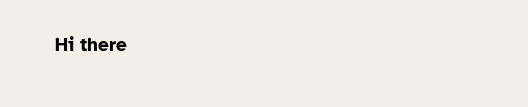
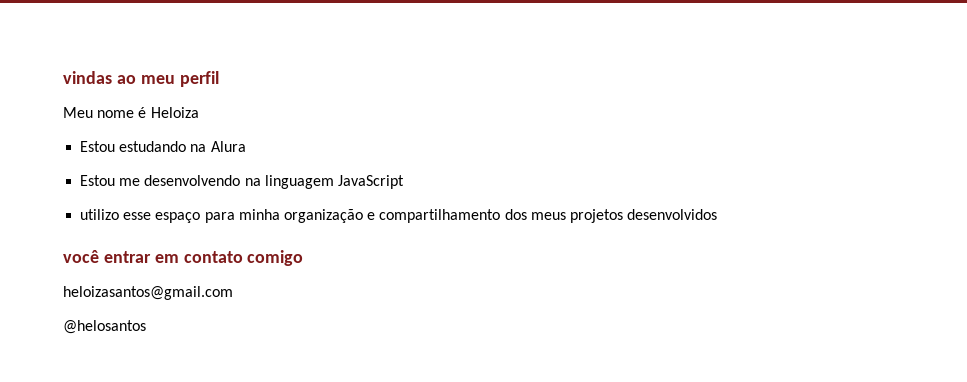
- Hi there
+ vindas ao meu perfil
+ Meu nome é Heloiza
+ Estou estudando na Alura
+ Estou me desenvolvendo na linguagem JavaScript
+ utilizo esse espaço para minha organização e compartilhamento dos meus projetos desenvolvidos
+ você entrar em contato comigo
+ heloizasantos@gmail.com
+ @helosantos

